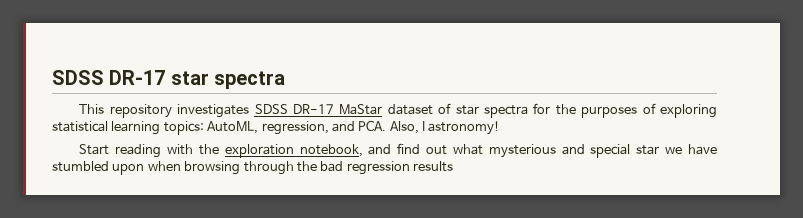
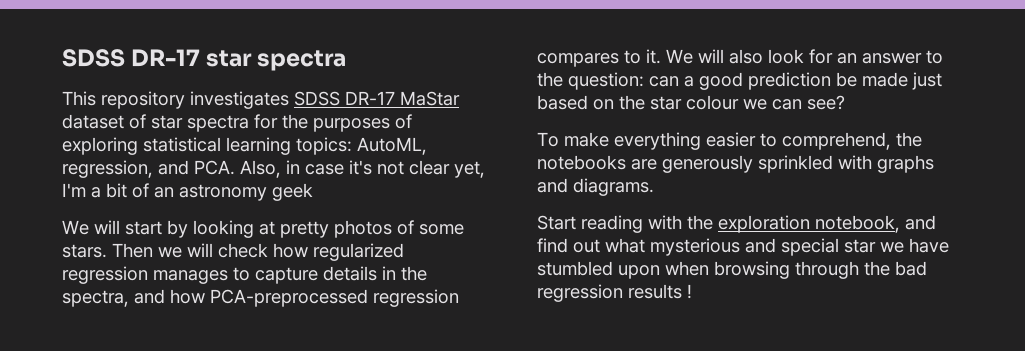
- This repository investigates SDSS DR-17 MaStar dataset of star spectra for the purposes of exploring statistical learning topics: AutoML, regression, and PCA. Also, I astronomy!
+ This repository investigates SDSS DR-17 MaStar dataset of star spectra for the purposes of exploring statistical learning topics: AutoML, regression, and PCA. Also, in case it's not clear yet, I'm a bit of an astronomy geek
+ We will start by looking at pretty photos of some stars. Then we will check how regularized regression manages to capture details in the spectra, and how PCA-preprocessed regression compares to it. We will also look for an answer to the question: can a good prediction be made just based on the star colour we can see?
+ To make everything easier to comprehend, the notebooks are generously sprinkled with graphs and diagrams.
- Start reading with the exploration notebook, and find out what mysterious and special star we have stumbled upon when browsing through the bad regression results
+ Start reading with the exploration notebook, and find out what mysterious and special star we have stumbled upon when browsing through the bad regression results !

